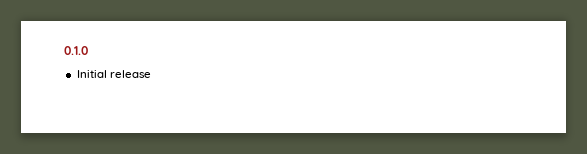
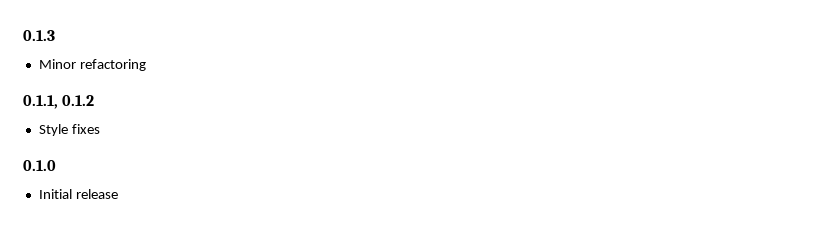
+ 0.1.3
+ Minor refactoring
+ 0.1.1, 0.1.2
+ Style fixes

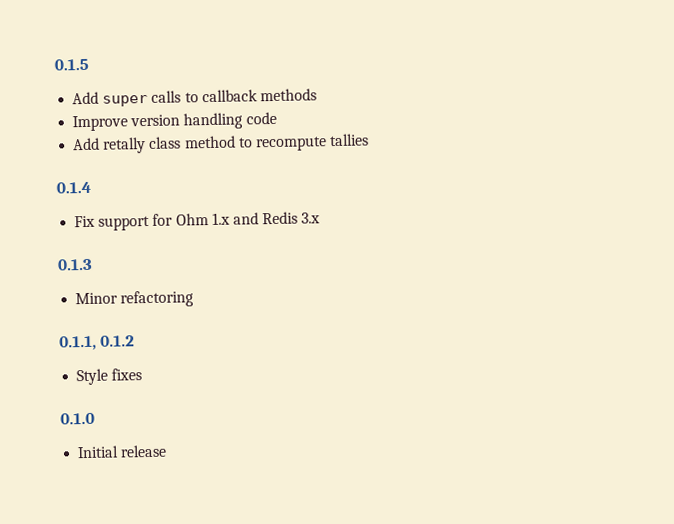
+ 0.1.5
+ Add super calls to callback methods
+ Improve version handling code
+ Add retally class method to recompute tallies
+ 0.1.4
+ Fix support for Ohm 1.x and Redis 3.x

